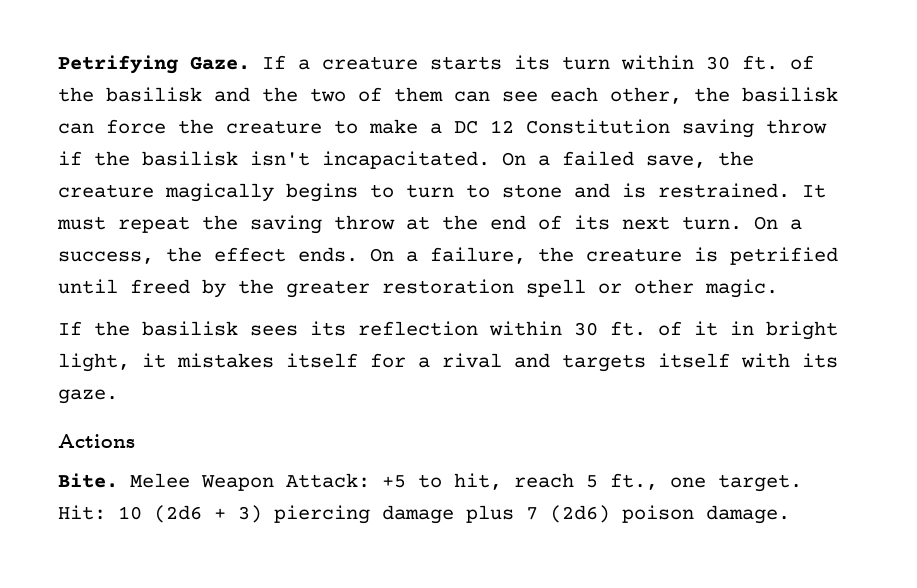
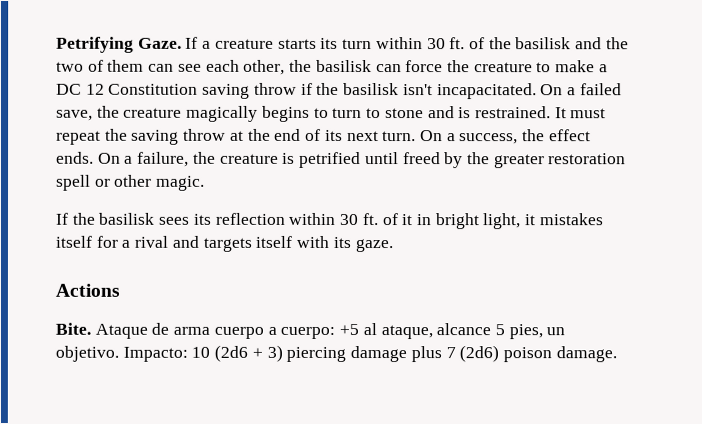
- Melee Weapon Attack: +5 to hit, reach 5 ft., one target. Hit: 10 (2d6 + 3) piercing damage plus 7 (2d6) poison damage.
+ Ataque de arma cuerpo a cuerpo: +5 al ataque, alcance 5 pies, un objetivo. Impacto: 10 (2d6 + 3) piercing damage plus 7 (2d6) poison damage.

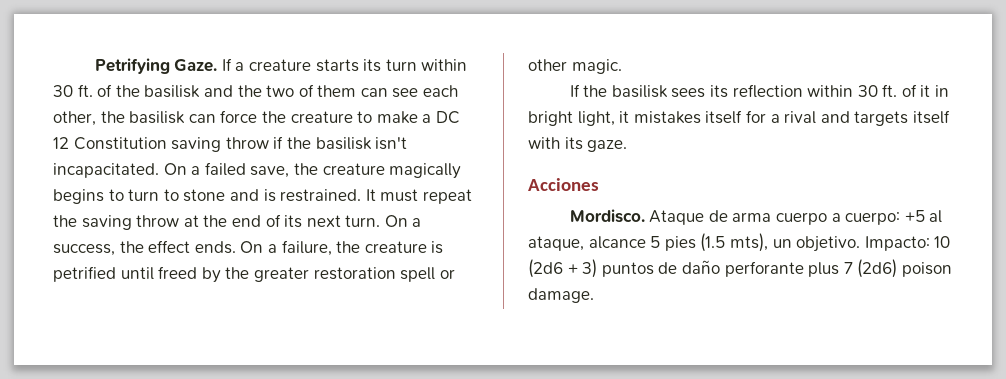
- Actions
- Bite.
+ Acciones
+ Mordisco.
- Ataque de arma cuerpo a cuerpo: +5 al ataque, alcance 5 pies, un objetivo.
+ Ataque de arma cuerpo a cuerpo: +5 al ataque, alcance 5 pies (1.5 mts), un objetivo.
- Impacto: 10 (2d6 + 3) piercing damage plus 7 (2d6) poison damage.
+ Impacto: 10 (2d6 + 3) puntos de daño perforante plus 7 (2d6) poison damage.

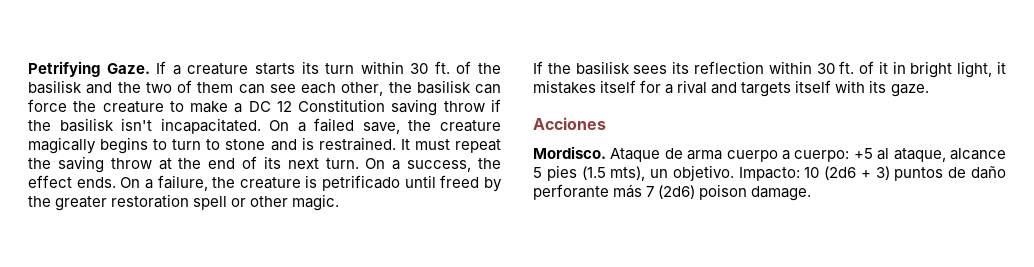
- On a failure, the creature is petrified until freed by the greater restoration spell or other magic.
+ On a failure, the creature is petrificado until freed by the greater restoration spell or other magic.
- Impacto: 10 (2d6 + 3) puntos de daño perforante plus 7 (2d6) poison damage.
+ Impacto: 10 (2d6 + 3) puntos de daño perforante más 7 (2d6) poison damage.

